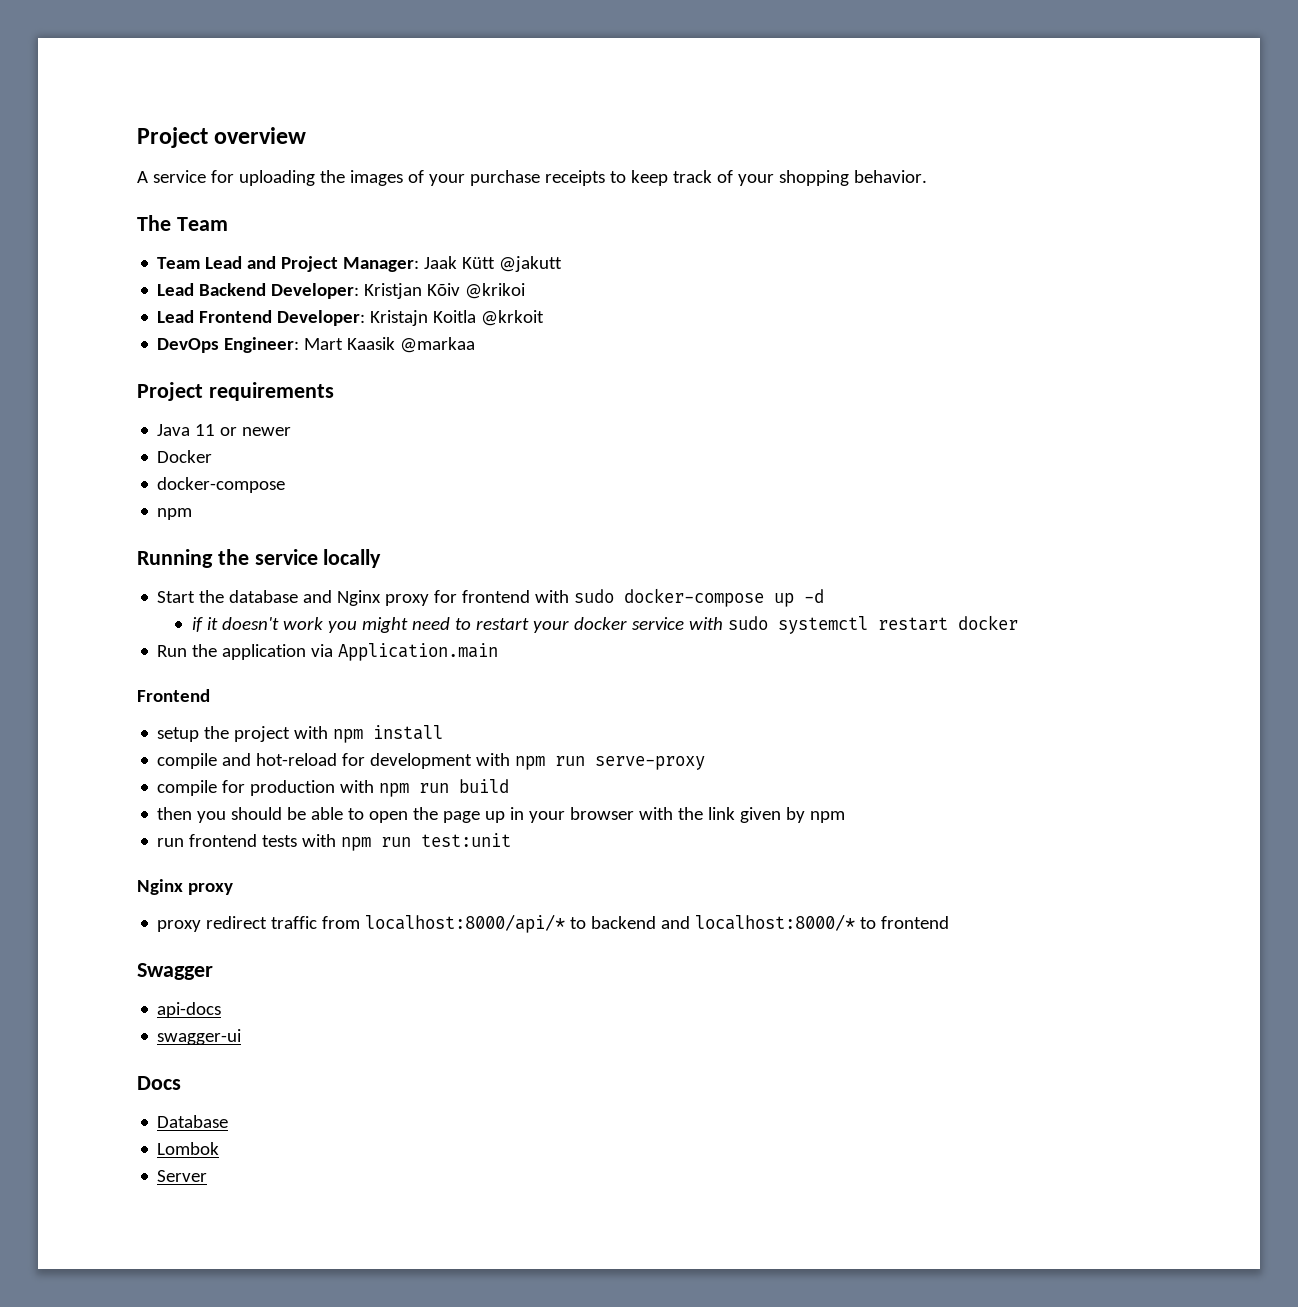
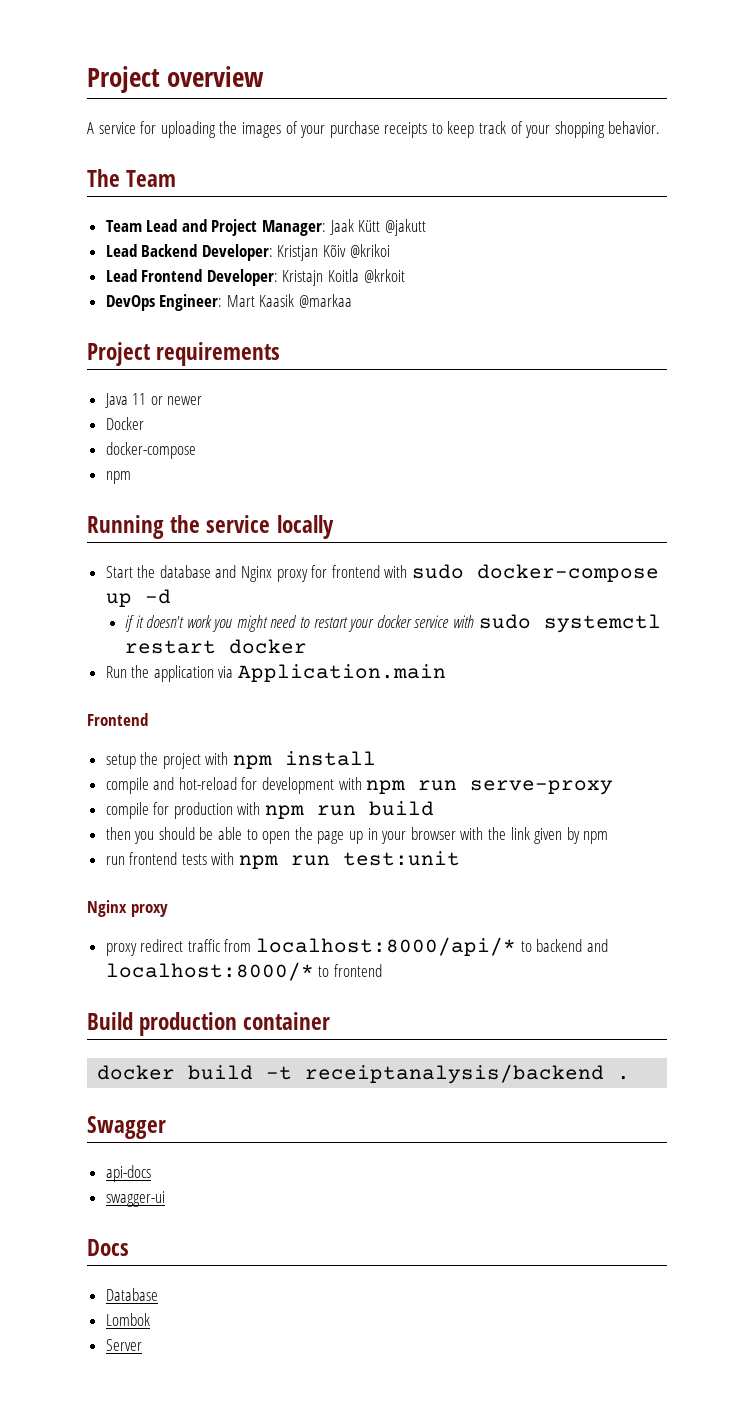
+ Build production container
+ docker build -t receiptanalysis/backend .

